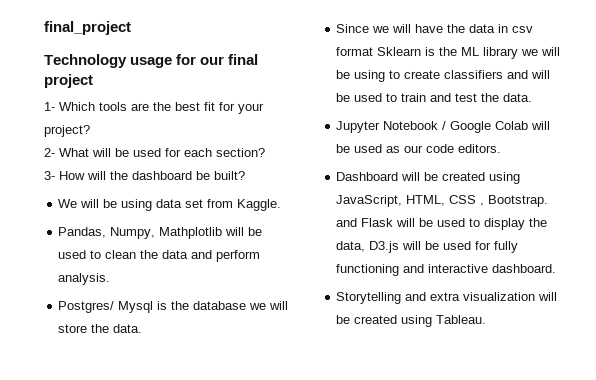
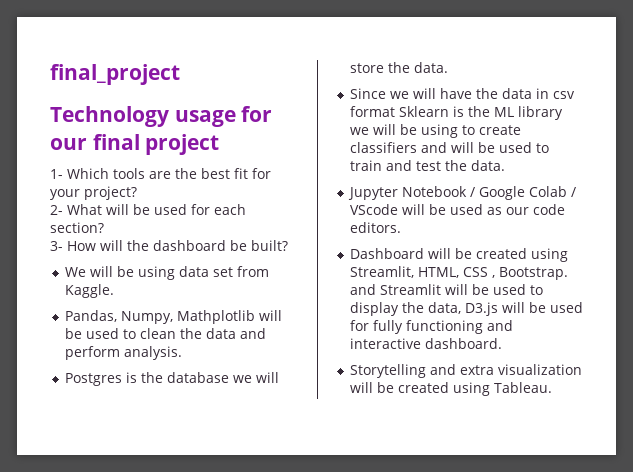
- Postgres/ Mysql is the database we will store the data.
+ Postgres is the database we will store the data.
- Jupyter Notebook / Google Colab will be used as our code editors.
+ Jupyter Notebook / Google Colab / VScode will be used as our code editors.
- Dashboard will be created using JavaScript, HTML, CSS , Bootstrap. and Flask will be used to display the data, D3.js will be used for fully functioning and interactive dashboard.
+ Dashboard will be created using Streamlit, HTML, CSS , Bootstrap. and Streamlit will be used to display the data, D3.js will be used for fully functioning and interactive dashboard.

